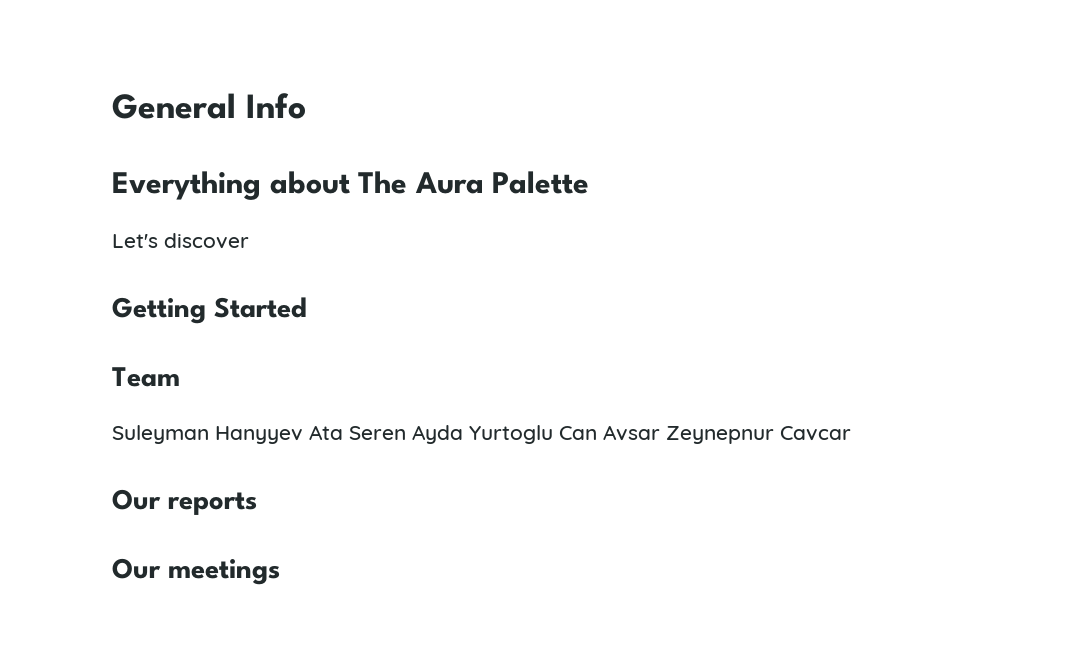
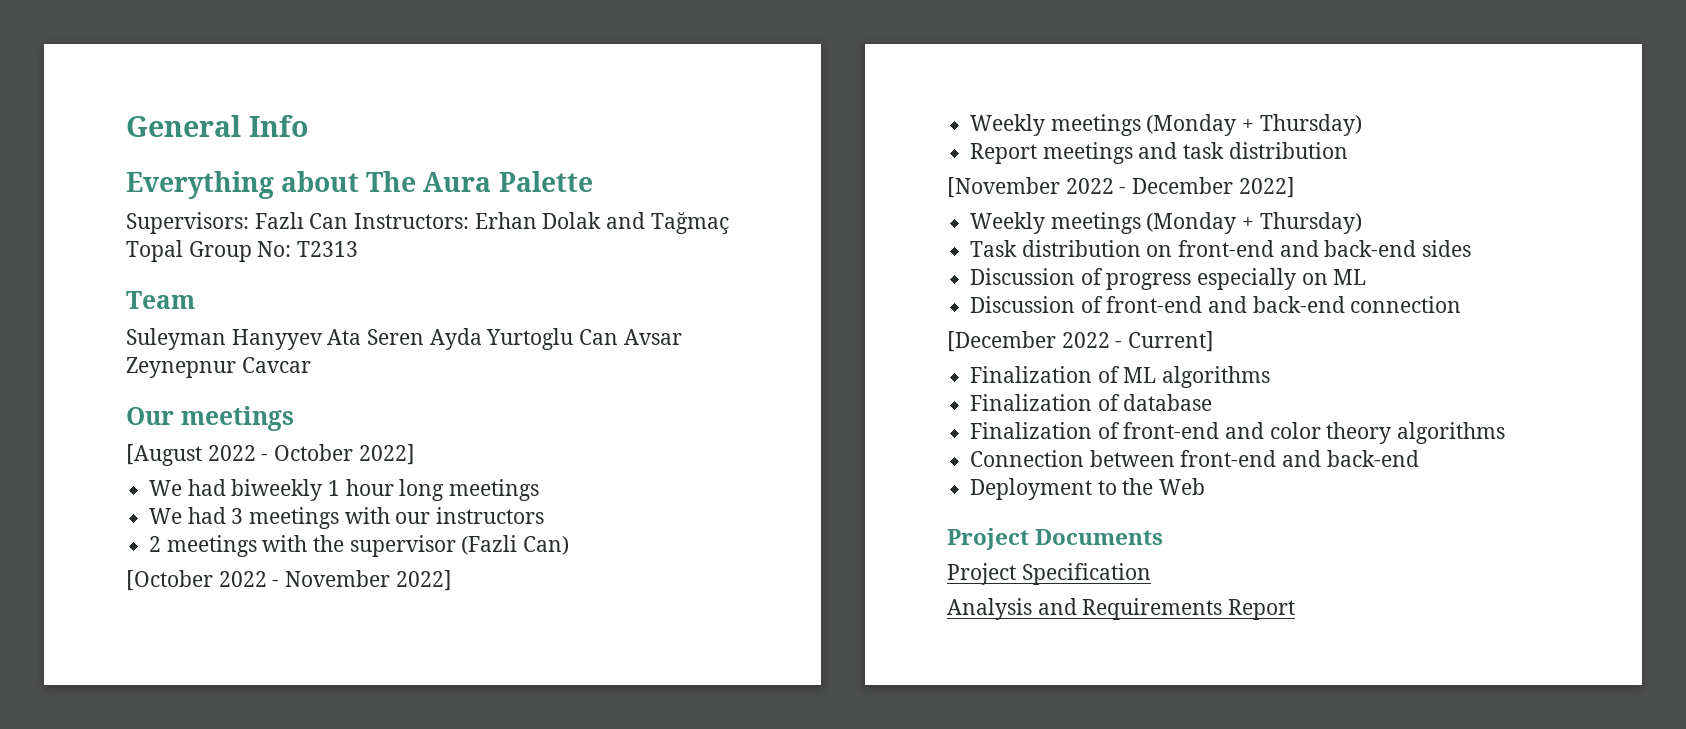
- Let's discover
- Getting Started
+ Supervisors: Fazlı Can Instructors: Erhan Dolak and Tağmaç Topal Group No: T2313
- Our reports
  Our meetings
+ [August 2022 - October 2022]
+ We had biweekly 1 hour long meetings
+ We had 3 meetings with our instructors
+ 2 meetings with the supervisor (Fazli Can)
+ [October 2022 - November 2022]
+ Weekly meetings (Monday + Thursday)
+ Report meetings and task distribution
+ [November 2022 - December 2022]
+ Weekly meetings (Monday + Thursday)
+ Task distribution on front-end and back-end sides
+ Discussion of progress especially on ML
+ Discussion of front-end and back-end connection
+ [December 2022 - Current]
+ Finalization of ML algorithms
+ Finalization of database
+ Finalization of front-end and color theory algorithms
+ Connection between front-end and back-end
+ Deployment to the Web
+ Project Documents
+ Project Specification
+ Analysis and Requirements Report

